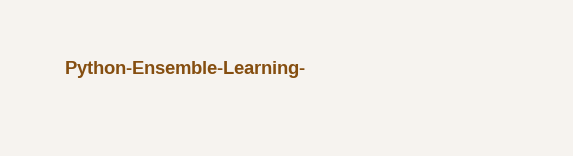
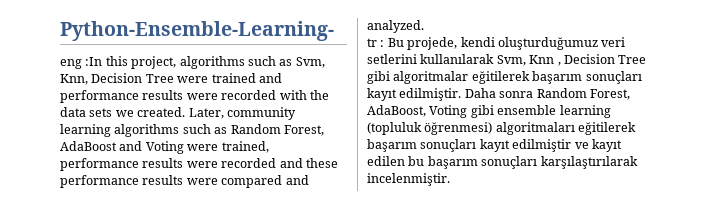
+ eng :In this project, algorithms such as Svm, Knn, Decision Tree were trained and performance results were recorded with the data sets we created. Later, community learning algorithms such as Random Forest, AdaBoost and Voting were trained, performance results were recorded and these performance results were compared and analyzed.
+ tr : Bu projede, kendi oluşturduğumuz veri setlerini kullanılarak Svm, Knn , Decision Tree gibi algoritmalar eğitilerek başarım sonuçları kayıt edilmiştir. Daha sonra Random Forest, AdaBoost, Voting gibi ensemble learning (topluluk öğrenmesi) algoritmaları eğitilerek başarım sonuçları kayıt edilmiştir ve kayıt edilen bu başarım sonuçları karşılaştırılarak incelenmiştir.

